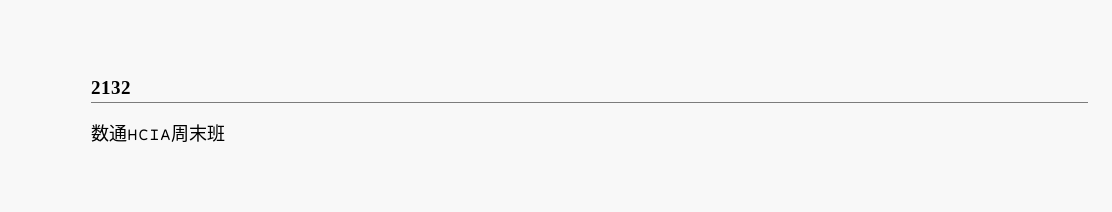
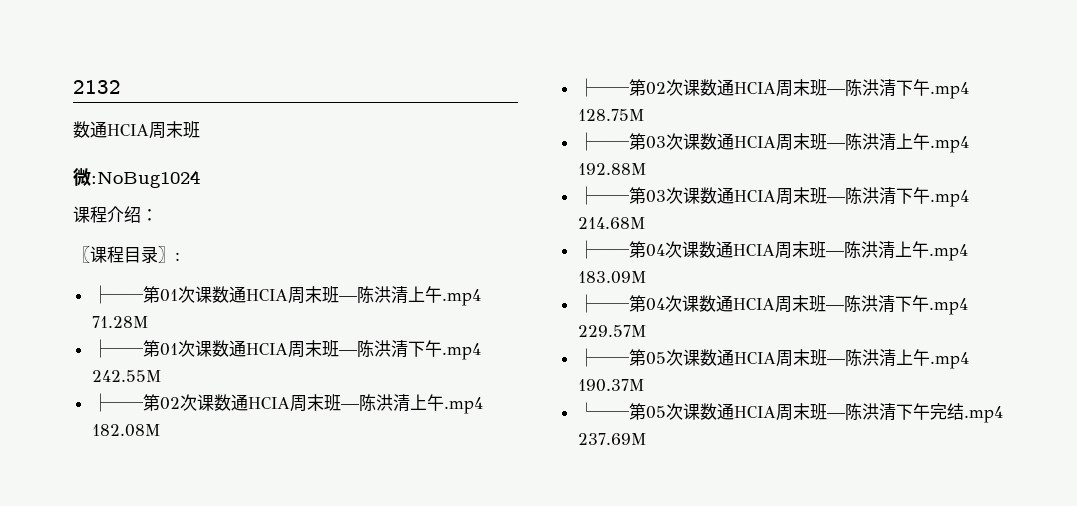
+ 微:NoBug1024
+ 课程介绍：
+ 〖课程目录〗:
+ ├──第01次课数通HCIA周末班—陈洪清上午.mp4 71.28M
+ ├──第01次课数通HCIA周末班—陈洪清下午.mp4 242.55M
+ ├──第02次课数通HCIA周末班—陈洪清上午.mp4 182.08M
+ ├──第02次课数通HCIA周末班—陈洪清下午.mp4 128.75M
+ ├──第03次课数通HCIA周末班—陈洪清上午.mp4 192.88M
+ ├──第03次课数通HCIA周末班—陈洪清下午.mp4 214.68M
+ ├──第04次课数通HCIA周末班—陈洪清上午.mp4 183.09M
+ ├──第04次课数通HCIA周末班—陈洪清下午.mp4 229.57M
+ ├──第05次课数通HCIA周末班—陈洪清上午.mp4 190.37M
+ └──第05次课数通HCIA周末班—陈洪清下午完结.mp4 237.69M

